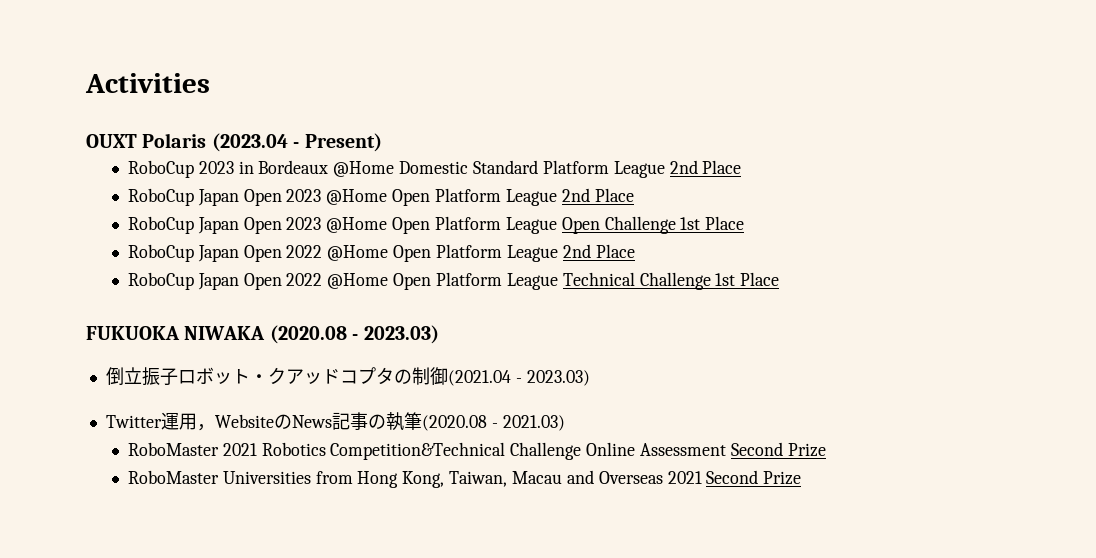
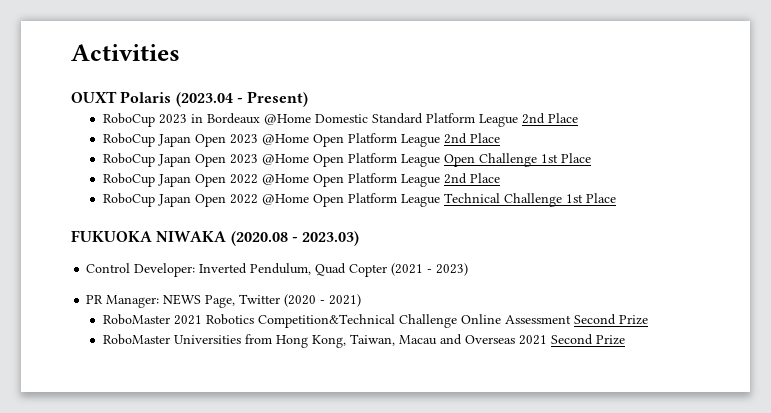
- 倒立振子ロボット・クアッドコプタの制御(2021.04 - 2023.03)
- Twitter運用，WebsiteのNews記事の執筆(2020.08 - 2021.03)
+ Control Developer: Inverted Pendulum, Quad Copter (2021 - 2023)
+ PR Manager: NEWS Page, Twitter (2020 - 2021)

